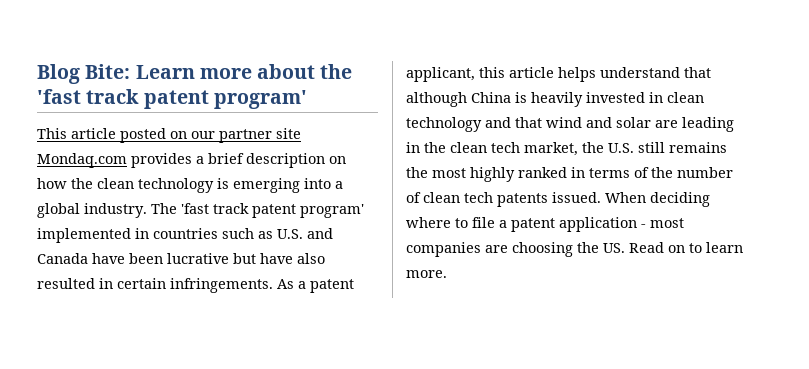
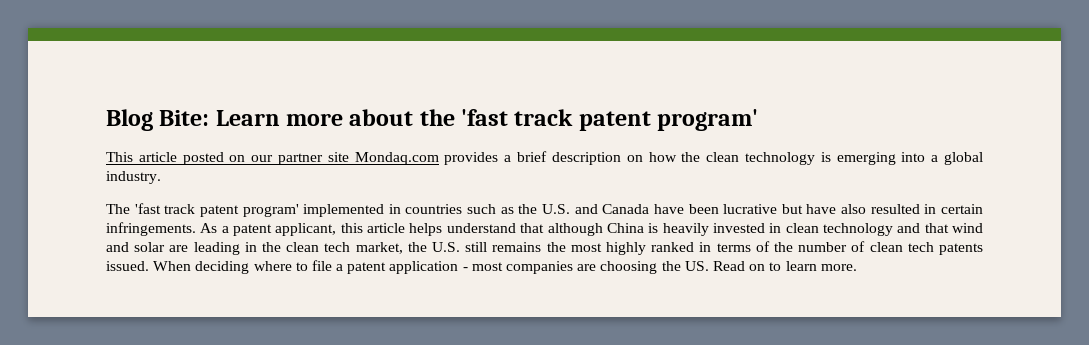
- This article posted on our partner site Mondaq.com provides a brief description on how the clean technology is emerging into a global industry. The 'fast track patent program' implemented in countries such as U.S. and Canada have been lucrative but have also resulted in certain infringements.
+ This article posted on our partner site Mondaq.com provides a brief description on how the clean technology is emerging into a global industry.
+ The 'fast track patent program' implemented in countries such as the U.S. and Canada have been lucrative but have also resulted in certain infringements.

